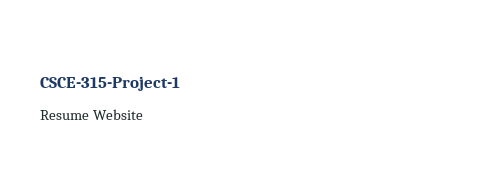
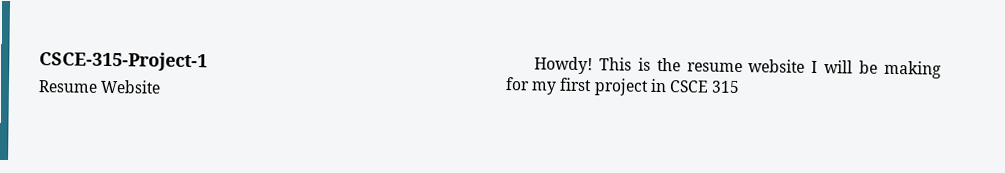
+ Howdy! This is the resume website I will be making for my first project in CSCE 315

